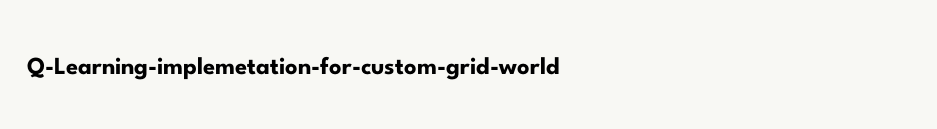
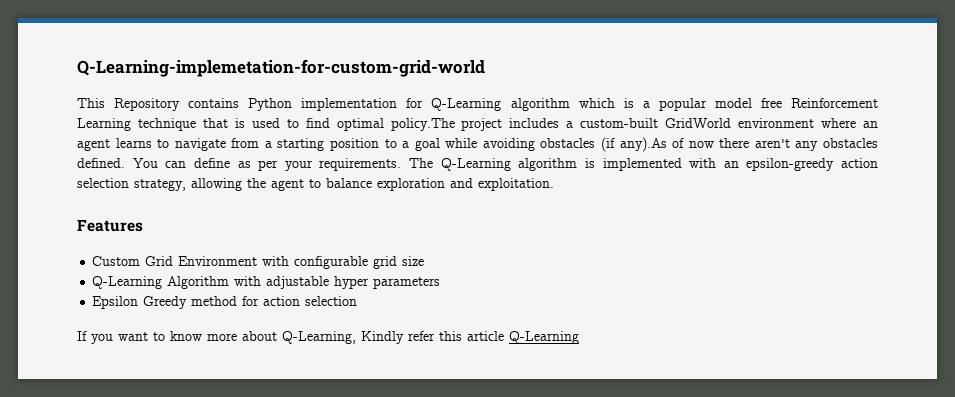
+ This Repository contains Python implementation for Q-Learning algorithm which is a popular model free Reinforcement Learning technique that is used to find optimal policy.The project includes a custom-built GridWorld environment where an agent learns to navigate from a starting position to a goal while avoiding obstacles (if any).As of now there aren't any obstacles defined. You can define as per your requirements. The Q-Learning algorithm is implemented with an epsilon-greedy action selection strategy, allowing the agent to balance exploration and exploitation.
+ Features
+ Custom Grid Environment with configurable grid size
+ Q-Learning Algorithm with adjustable hyper parameters
+ Epsilon Greedy method for action selection
+ If you want to know more about Q-Learning, Kindly refer this article Q-Learning

